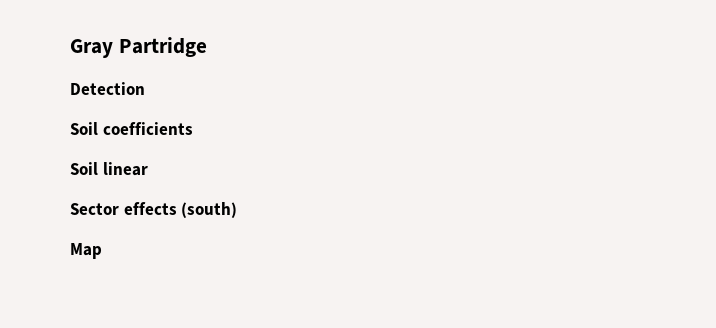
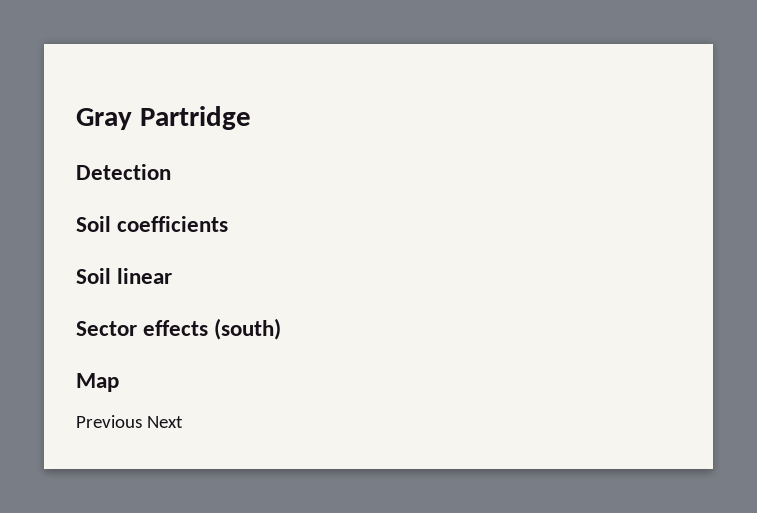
+ Previous Next

